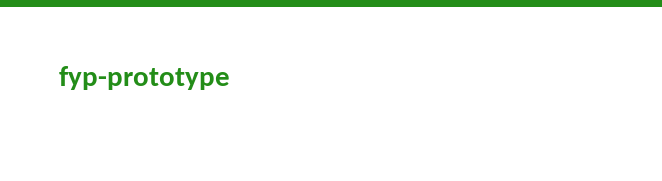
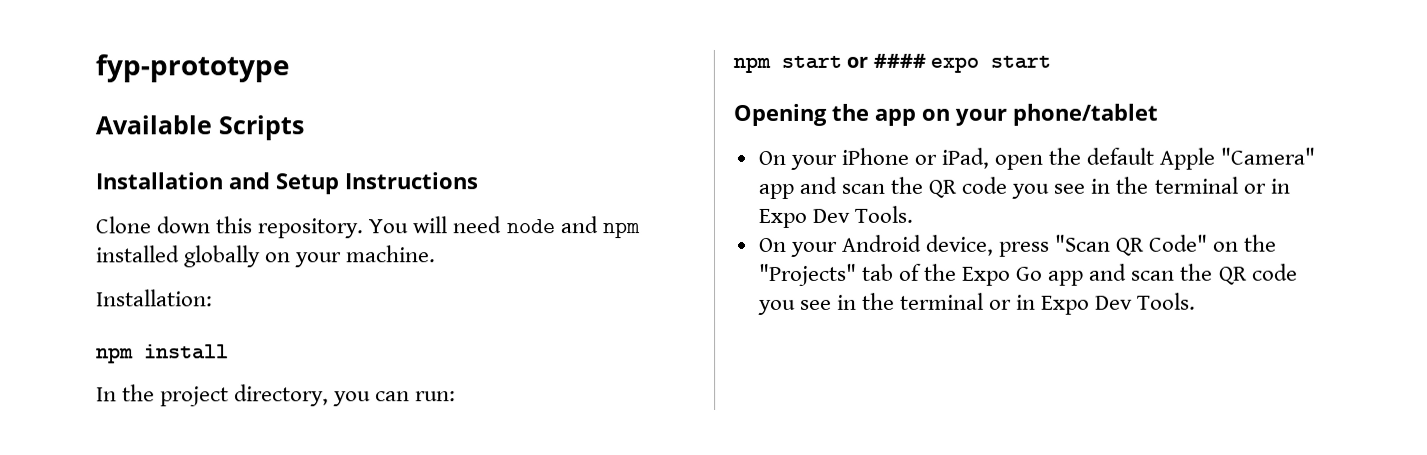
+ Available Scripts
+ Installation and Setup Instructions
+ Clone down this repository. You will need node and npm installed globally on your machine.
+ Installation:
+ npm install
+ In the project directory, you can run:
+ npm start or #### expo start
+ Opening the app on your phone/tablet
+ On your iPhone or iPad, open the default Apple "Camera" app and scan the QR code you see in the terminal or in Expo Dev Tools.
+ On your Android device, press "Scan QR Code" on the "Projects" tab of the Expo Go app and scan the QR code you see in the terminal or in Expo Dev Tools.

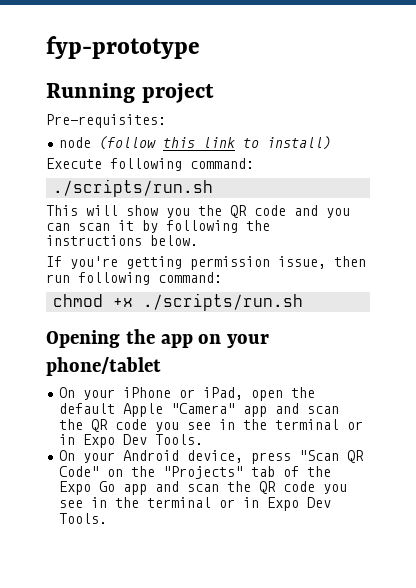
- Available Scripts
- Installation and Setup Instructions
- Clone down this repository. You will need node and npm installed globally on your machine.
- Installation:
- npm install
- In the project directory, you can run:
- npm start or #### expo start
+ Running project
+ Pre-requisites:
+ node (follow this link to install)
+ Execute following command:
+ ./scripts/run.sh
+ This will show you the QR code and you can scan it by following the instructions below.
+ If you're getting permission issue, then run following command:
+ chmod +x ./scripts/run.sh

